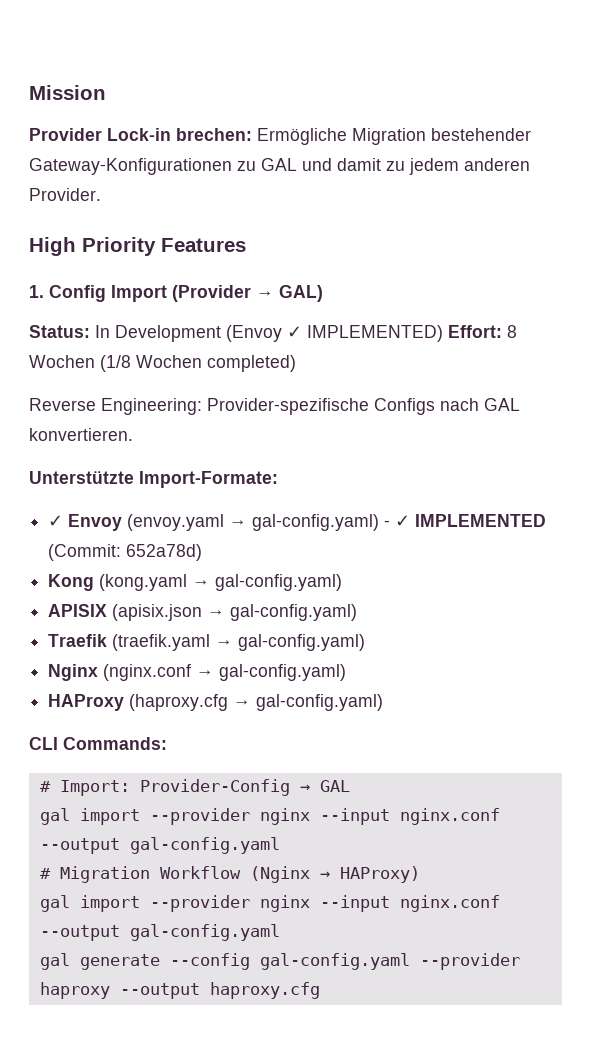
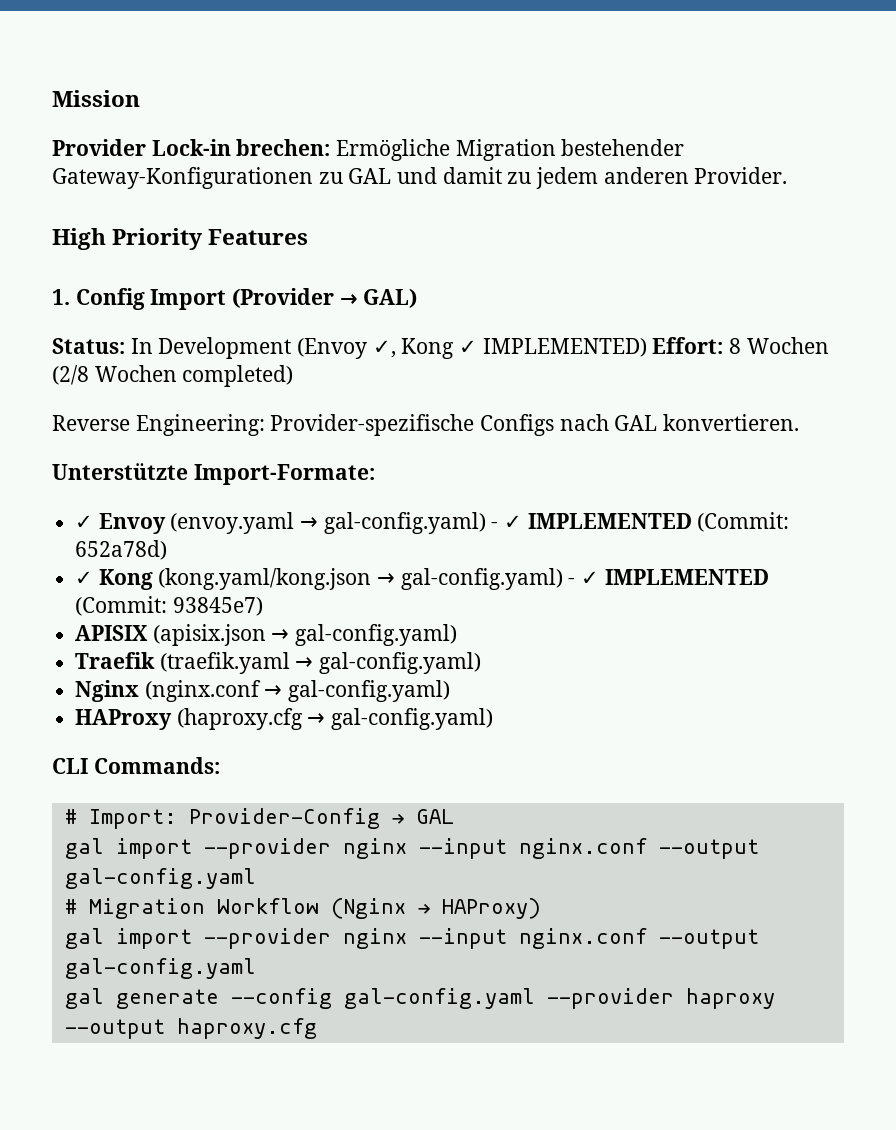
- Status: In Development (Envoy ✓ IMPLEMENTED) Effort: 8 Wochen (1/8 Wochen completed)
+ Status: In Development (Envoy ✓, Kong ✓ IMPLEMENTED) Effort: 8 Wochen (2/8 Wochen completed)
- Kong (kong.yaml → gal-config.yaml)
+ ✓ Kong (kong.yaml/kong.json → gal-config.yaml) - ✓ IMPLEMENTED (Commit: 93845e7)

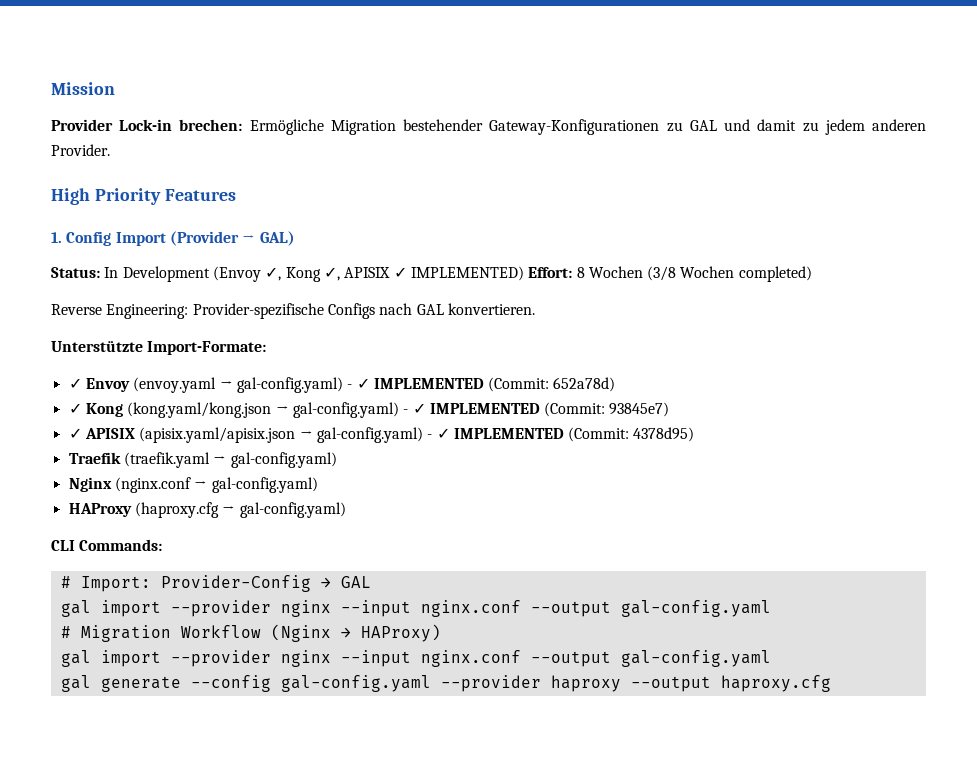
- Status: In Development (Envoy ✓, Kong ✓ IMPLEMENTED) Effort: 8 Wochen (2/8 Wochen completed)
+ Status: In Development (Envoy ✓, Kong ✓, APISIX ✓ IMPLEMENTED) Effort: 8 Wochen (3/8 Wochen completed)
- APISIX (apisix.json → gal-config.yaml)
+ ✓ APISIX (apisix.yaml/apisix.json → gal-config.yaml) - ✓ IMPLEMENTED (Commit: 4378d95)

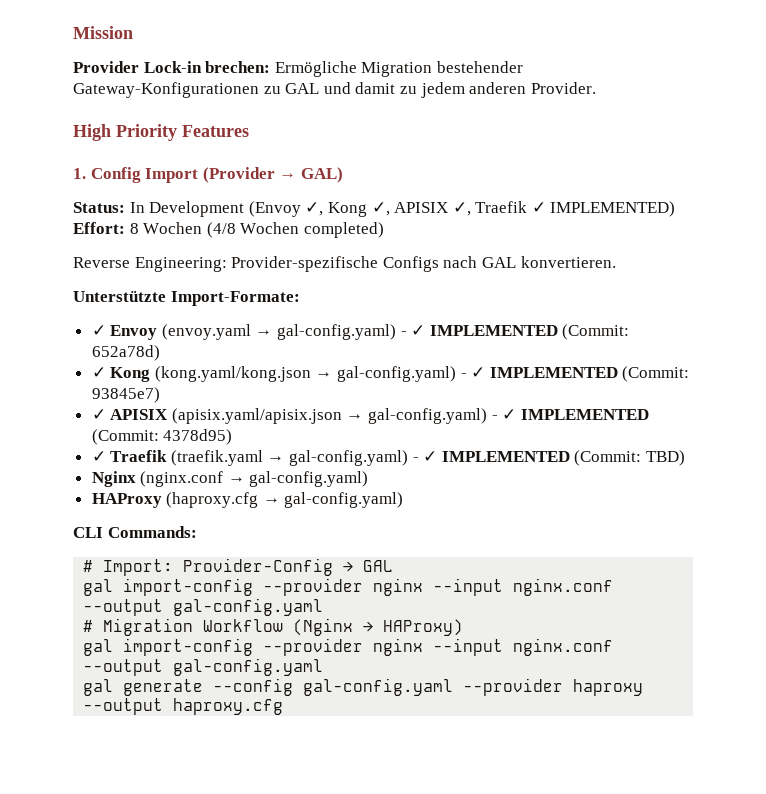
- Status: In Development (Envoy ✓, Kong ✓, APISIX ✓ IMPLEMENTED) Effort: 8 Wochen (3/8 Wochen completed)
+ Status: In Development (Envoy ✓, Kong ✓, APISIX ✓, Traefik ✓ IMPLEMENTED) Effort: 8 Wochen (4/8 Wochen completed)
- Traefik (traefik.yaml → gal-config.yaml)
+ ✓ Traefik (traefik.yaml → gal-config.yaml) - ✓ IMPLEMENTED (Commit: TBD)
  # Import: Provider-Config → GAL
- gal import --provider nginx --input nginx.conf --output gal-config.yaml
+ gal import-config --provider nginx --input nginx.conf --output gal-config.yaml
  # Migration Workflow (Nginx → HAProxy)
- gal import --provider nginx --input nginx.conf --output gal-config.yaml
+ gal import-config --provider nginx --input nginx.conf --output gal-config.yaml

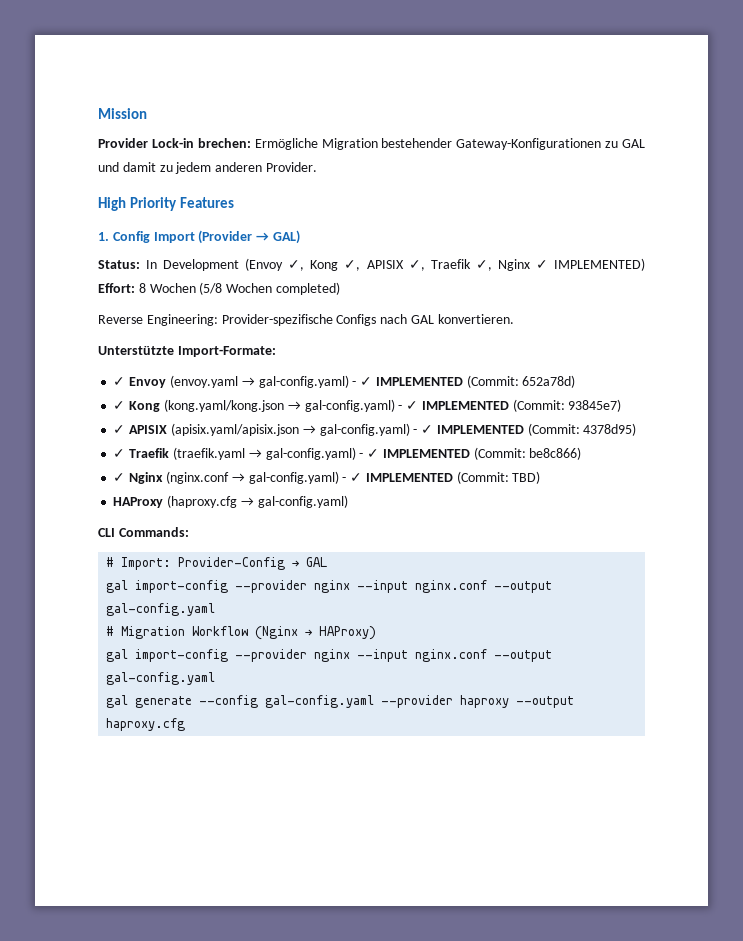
- Status: In Development (Envoy ✓, Kong ✓, APISIX ✓, Traefik ✓ IMPLEMENTED) Effort: 8 Wochen (4/8 Wochen completed)
+ Status: In Development (Envoy ✓, Kong ✓, APISIX ✓, Traefik ✓, Nginx ✓ IMPLEMENTED) Effort: 8 Wochen (5/8 Wochen completed)
- ✓ Traefik (traefik.yaml → gal-config.yaml) - ✓ IMPLEMENTED (Commit: TBD)
- Nginx (nginx.conf → gal-config.yaml)
+ ✓ Traefik (traefik.yaml → gal-config.yaml) - ✓ IMPLEMENTED (Commit: be8c866)
+ ✓ Nginx (nginx.conf → gal-config.yaml) - ✓ IMPLEMENTED (Commit: TBD)

